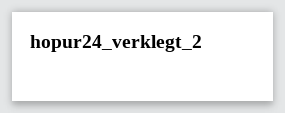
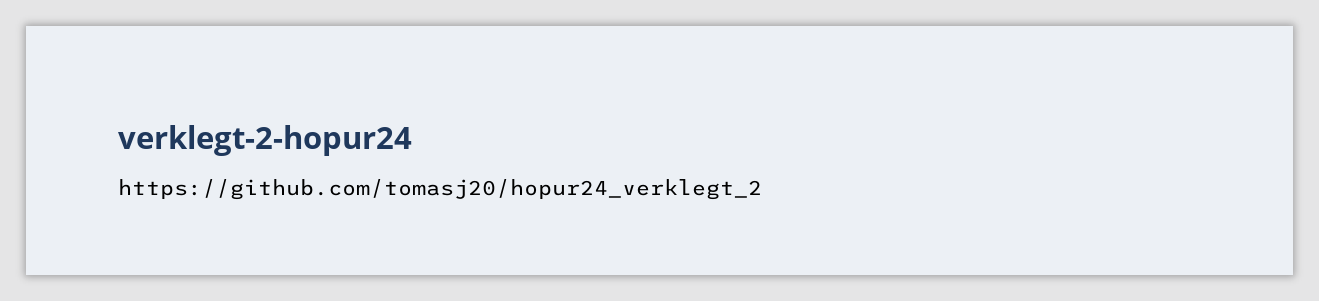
- hopur24_verklegt_2
+ verklegt-2-hopur24
+ https://github.com/tomasj20/hopur24_verklegt_2

